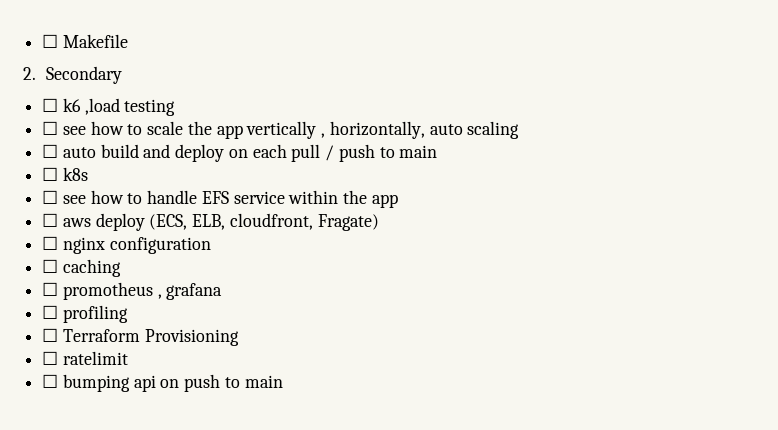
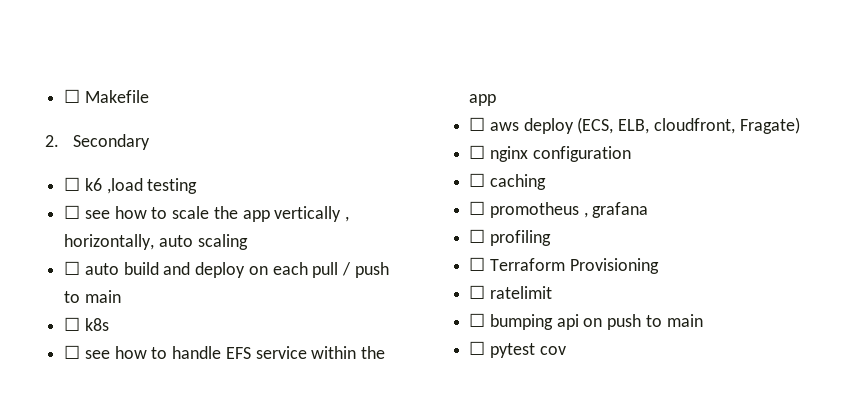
+ ☐ pytest cov

